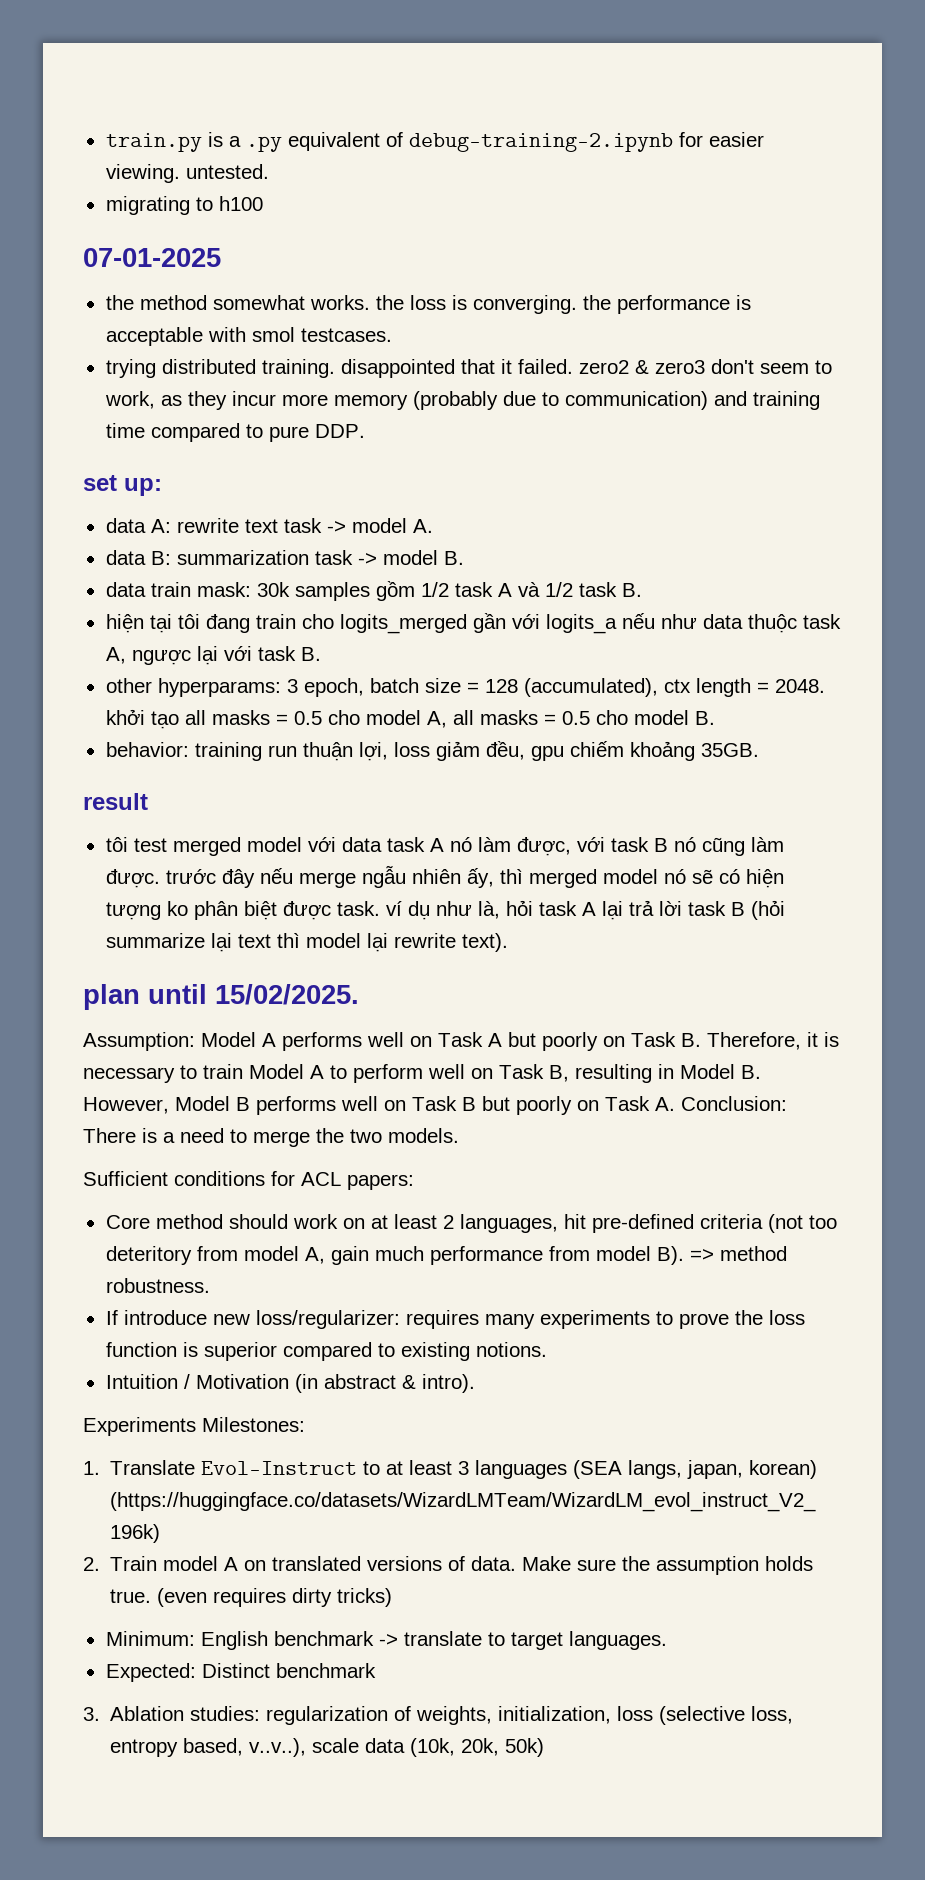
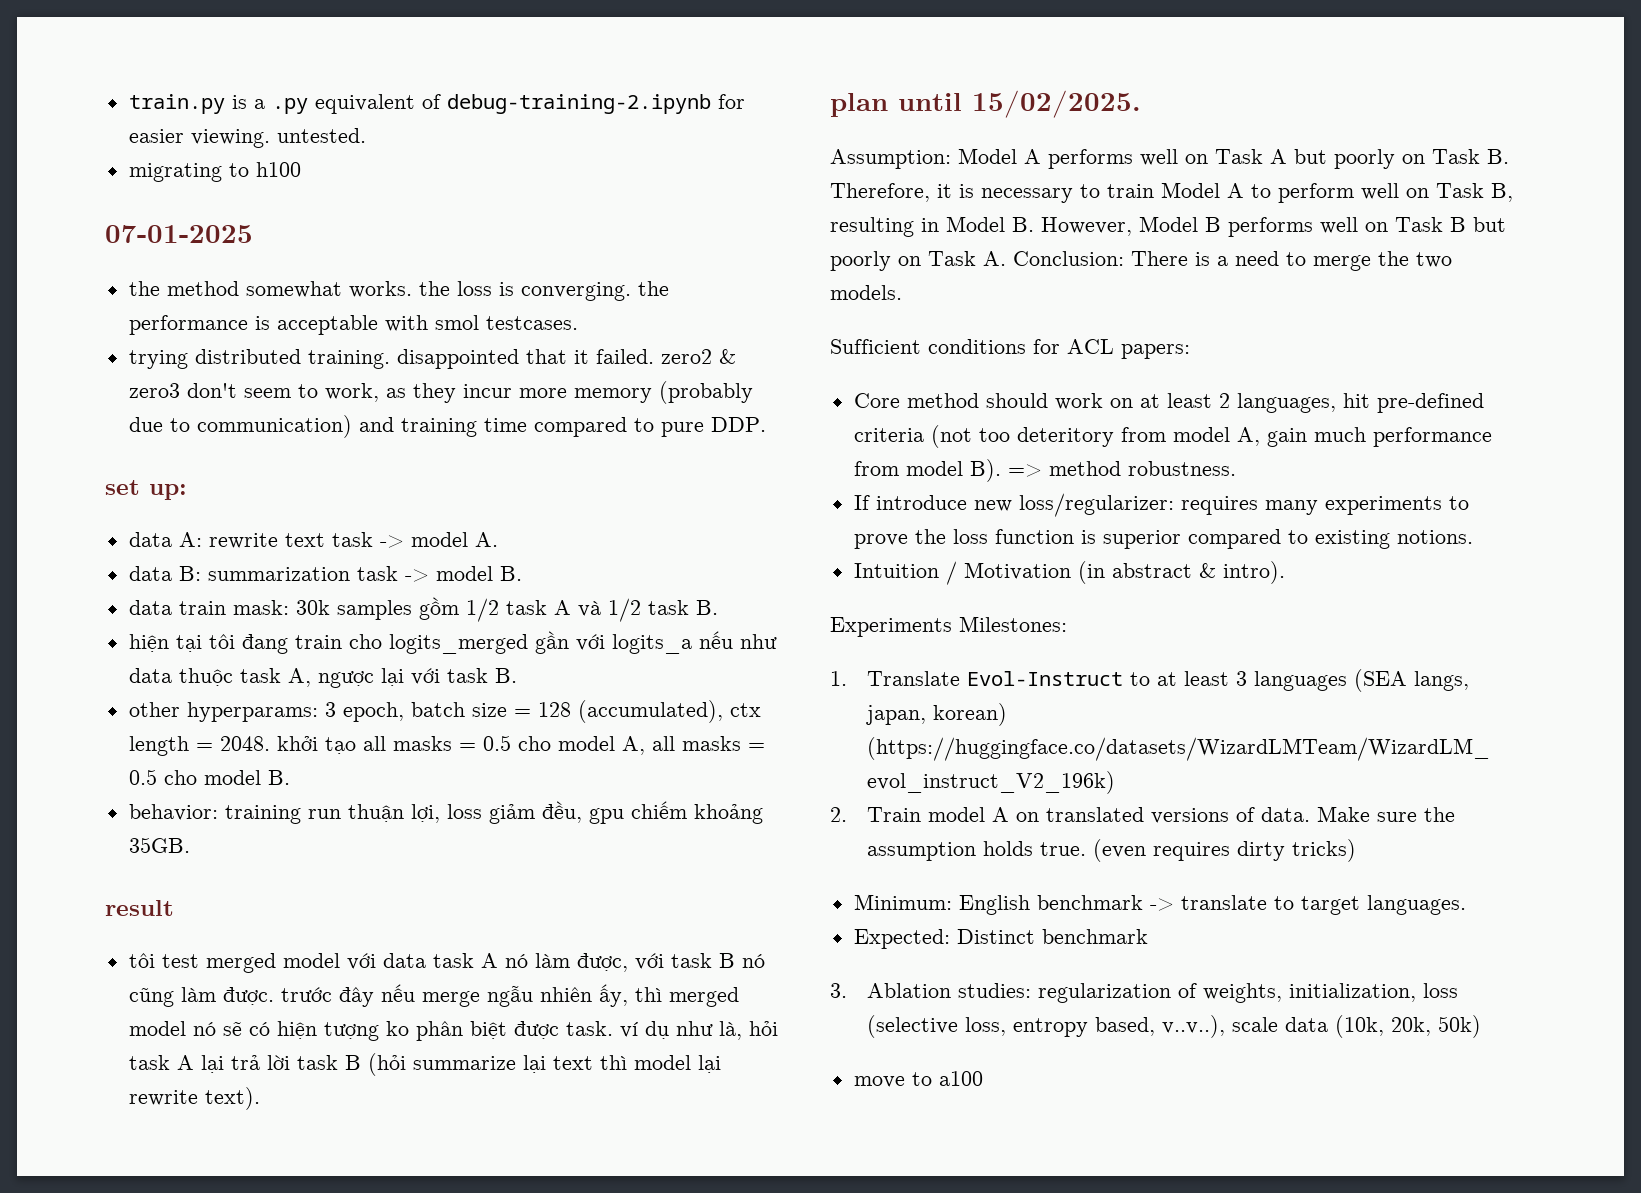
+ move to a100

